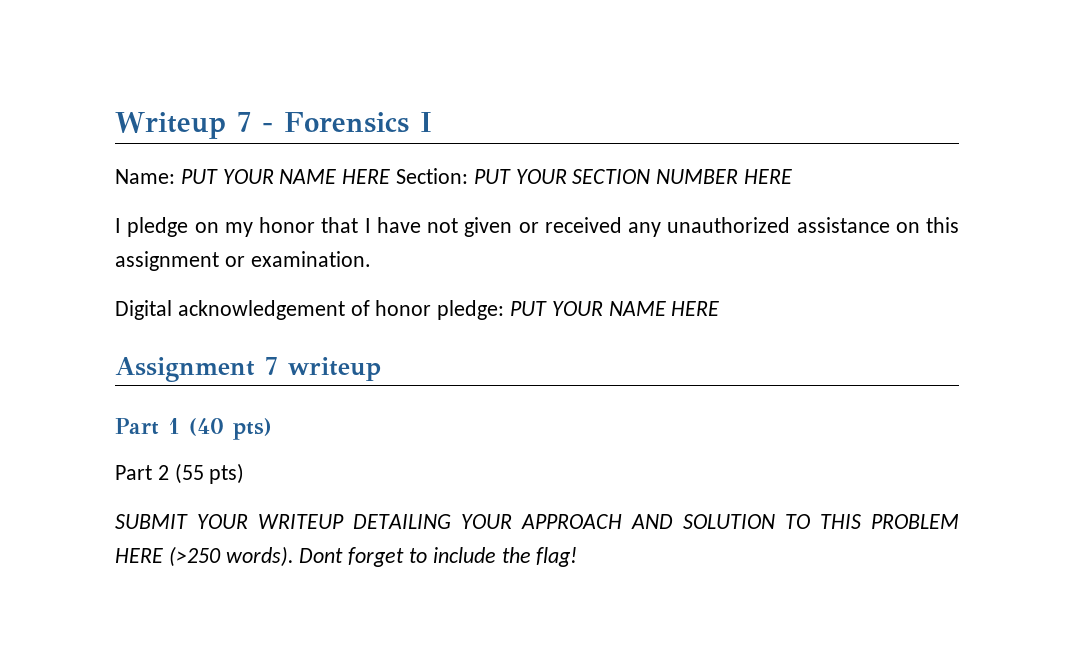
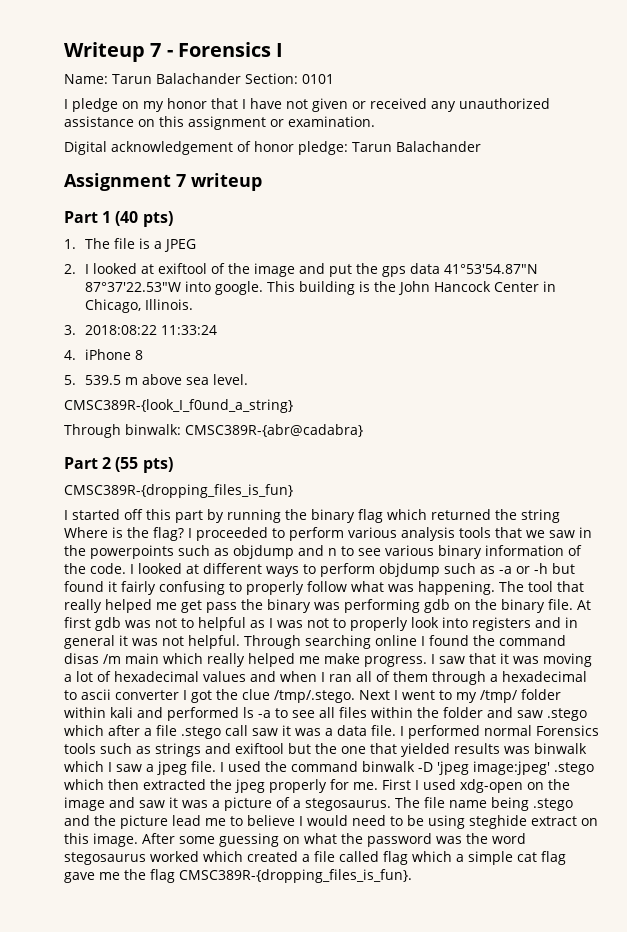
- Name: PUT YOUR NAME HERE Section: PUT YOUR SECTION NUMBER HERE
+ Name: Tarun Balachander Section: 0101
- Digital acknowledgement of honor pledge: PUT YOUR NAME HERE
+ Digital acknowledgement of honor pledge: Tarun Balachander
+ 1. The file is a JPEG
+ 2. I looked at exiftool of the image and put the gps data 41°53'54.87"N 87°37'22.53"W into google. This building is the John Hancock Center in Chicago, Illinois.
+ 3. 2018:08:22 11:33:24
+ 4. iPhone 8
+ 5. 539.5 m above sea level.
+ CMSC389R-{look_I_f0und_a_string}
+ Through binwalk: CMSC389R-{abr@cadabra}
  Part 2 (55 pts)
- SUBMIT YOUR WRITEUP DETAILING YOUR APPROACH AND SOLUTION TO THIS PROBLEM HERE (>250 words). Dont forget to include the flag!
+ CMSC389R-{dropping_files_is_fun}
+ I started off this part by running the binary flag which returned the string Where is the flag? I proceeded to perform various analysis tools that we saw in the powerpoints such as objdump and n to see various binary information of the code. I looked at different ways to perform objdump such as -a or -h but found it fairly confusing to properly follow what was happening. The tool that really helped me get pass the binary was performing gdb on the binary file. At first gdb was not to helpful as I was not to properly look into registers and in general it was not helpful. Through searching online I found the command disas /m main which really helped me make progress. I saw that it was moving a lot of hexadecimal values and when I ran all of them through a hexadecimal to ascii converter I got the clue /tmp/.stego. Next I went to my /tmp/ folder within kali and performed ls -a to see all files within the folder and saw .stego which after a file .stego call saw it was a data file. I performed normal Forensics tools such as strings and exiftool but the one that yielded results was binwalk which I saw a jpeg file. I used the command binwalk -D 'jpeg image:jpeg' .stego which then extracted the jpeg properly for me. First I used xdg-open on the image and saw it was a picture of a stegosaurus. The file name being .stego and the picture lead me to believe I would need to be using steghide extract on this image. After some guessing on what the password was the word stegosaurus worked which created a file called flag which a simple cat flag gave me the flag CMSC389R-{dropping_files_is_fun}.

